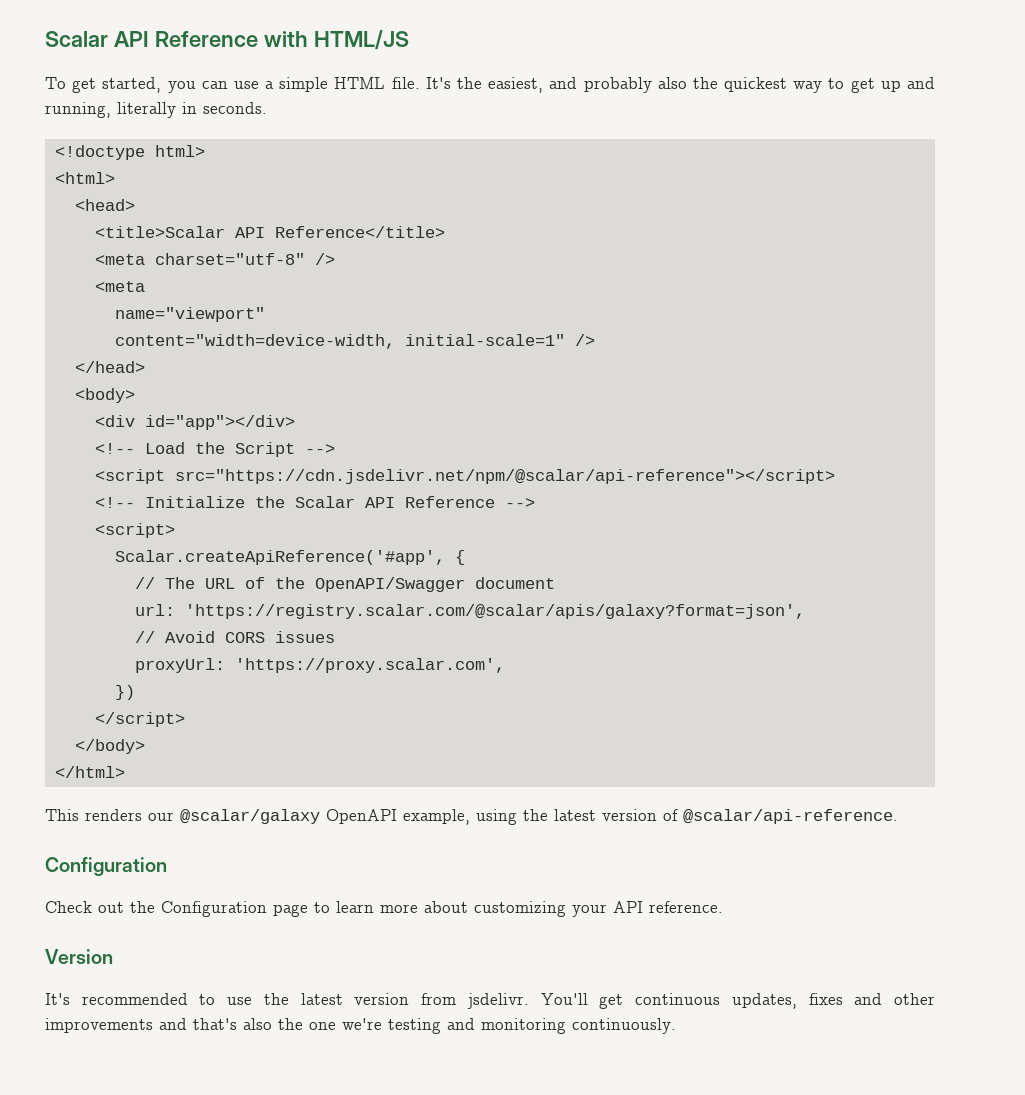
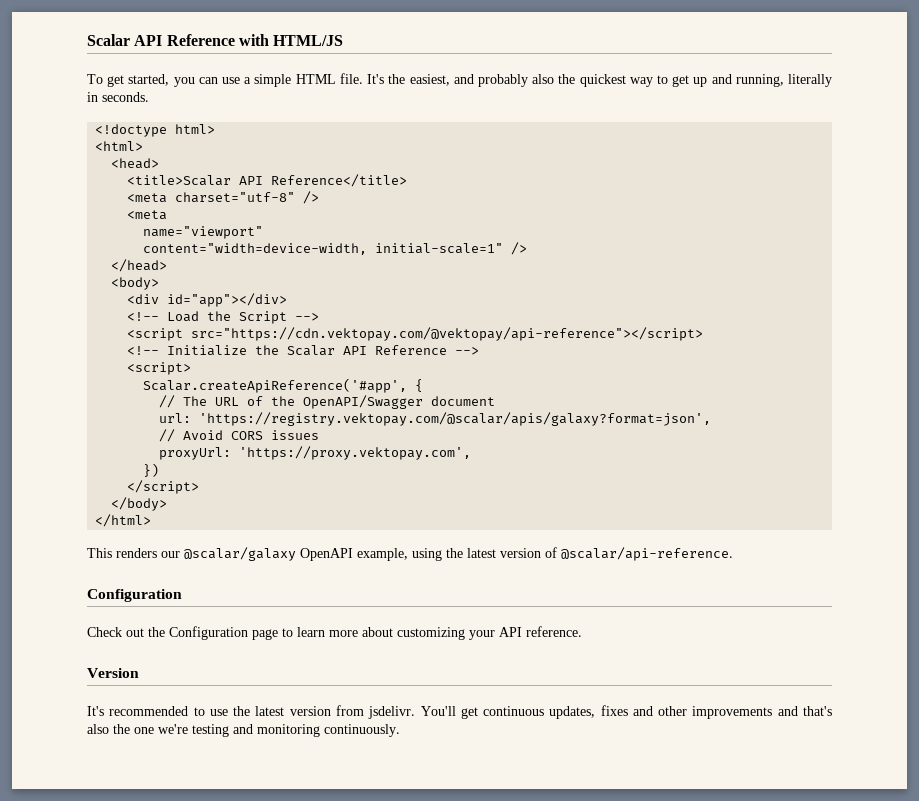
- <script src="https://cdn.jsdelivr.net/npm/@scalar/api-reference"></script>
+ <script src="https://cdn.vektopay.com/@vektopay/api-reference"></script>
- url: 'https://registry.scalar.com/@scalar/apis/galaxy?format=json',
+ url: 'https://registry.vektopay.com/@scalar/apis/galaxy?format=json',
- proxyUrl: 'https://proxy.scalar.com',
+ proxyUrl: 'https://proxy.vektopay.com',

